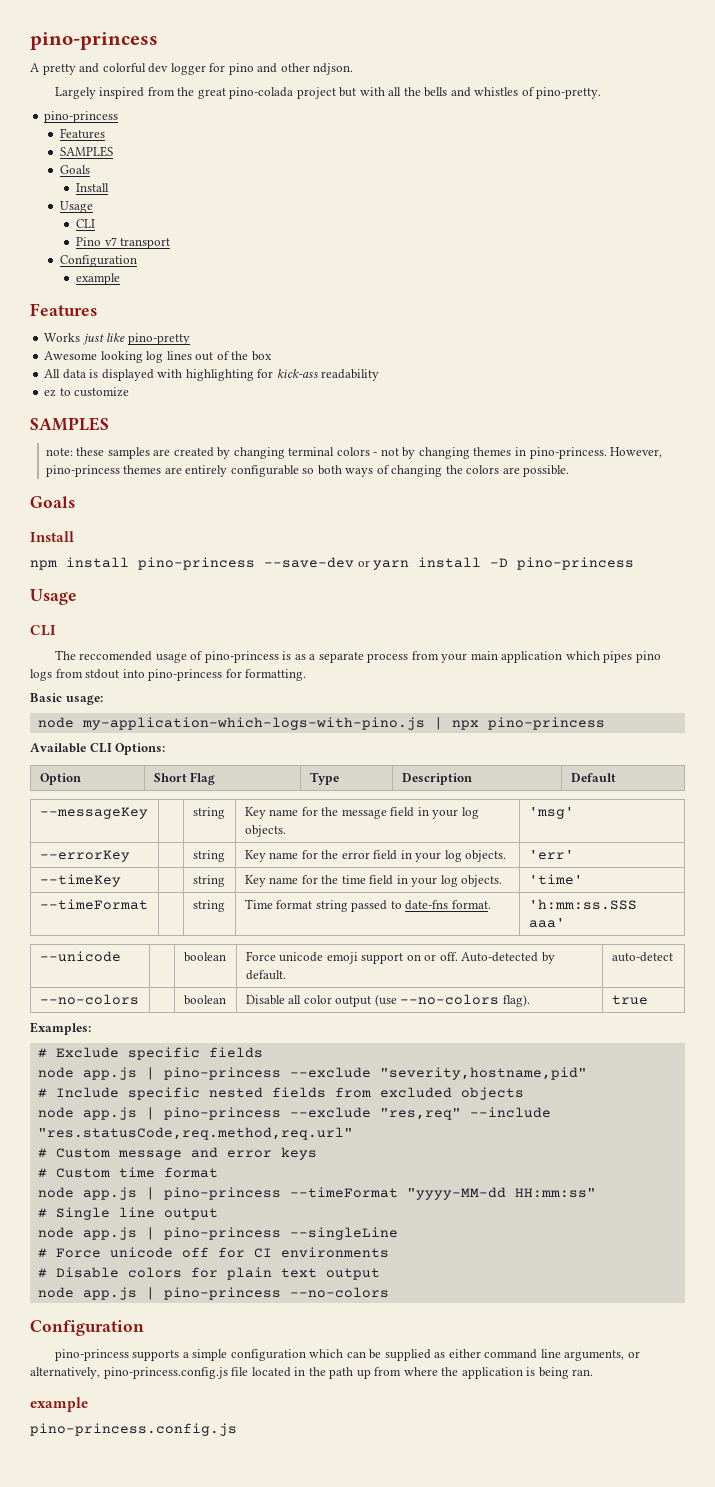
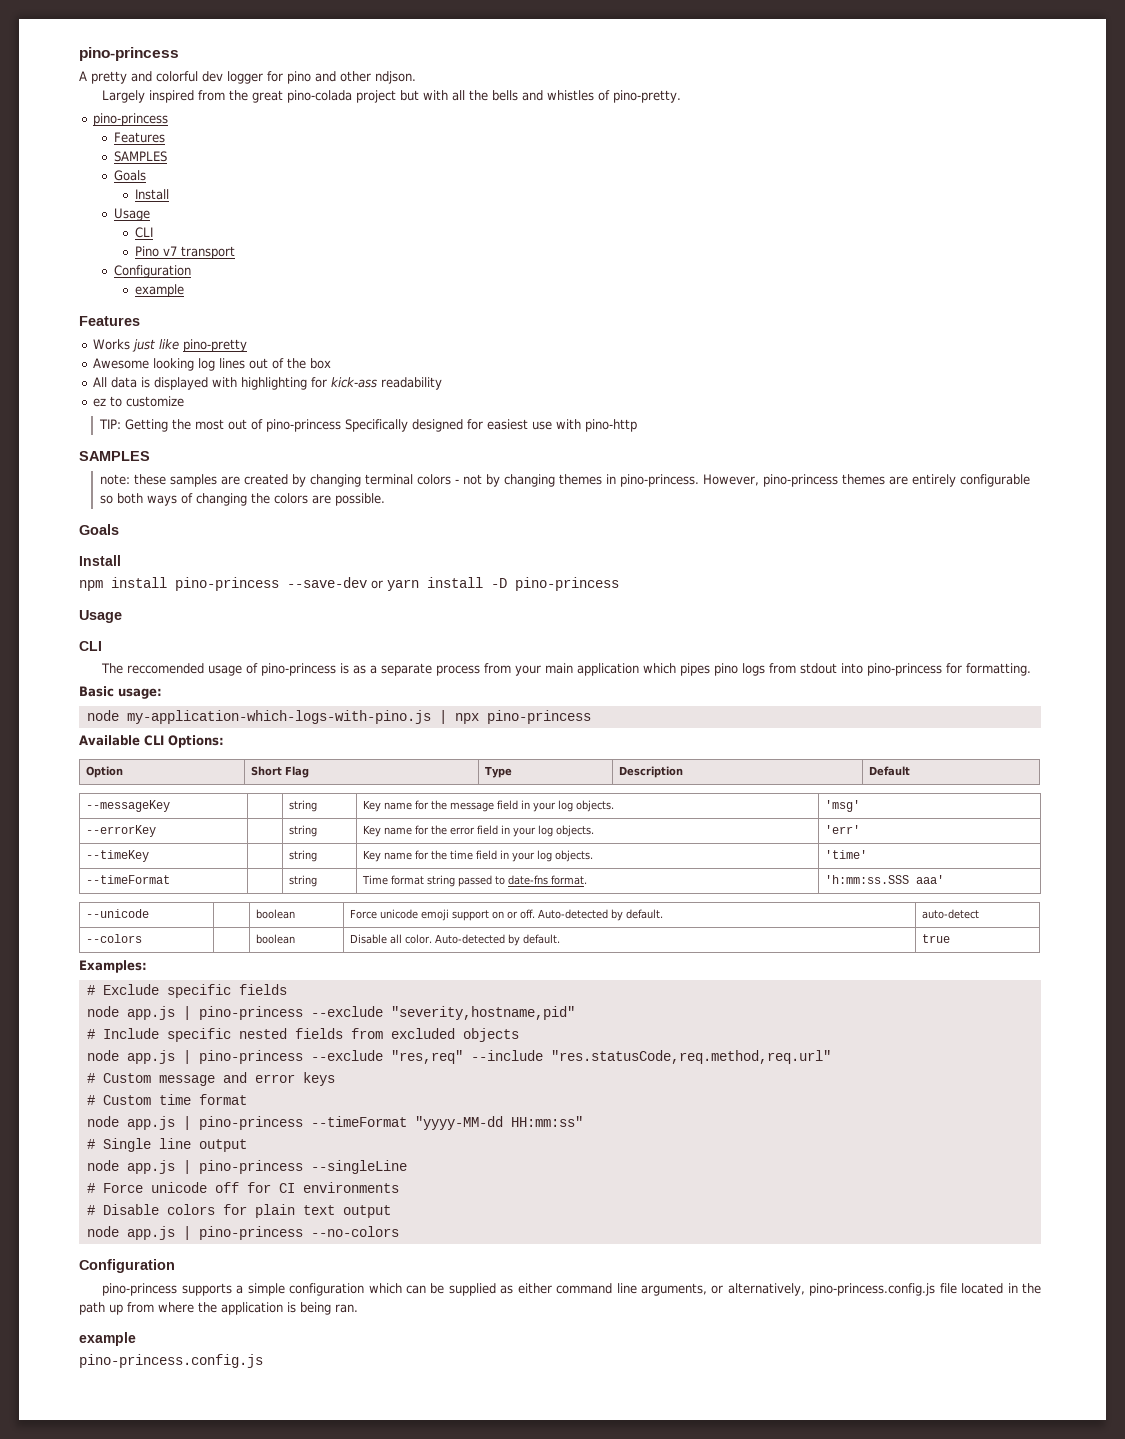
+ TIP: Getting the most out of pino-princess Specifically designed for easiest use with pino-http
- --no-colors | | boolean | Disable all color output (use --no-colors flag). | true
+ --colors | | boolean | Disable all color. Auto-detected by default. | true

